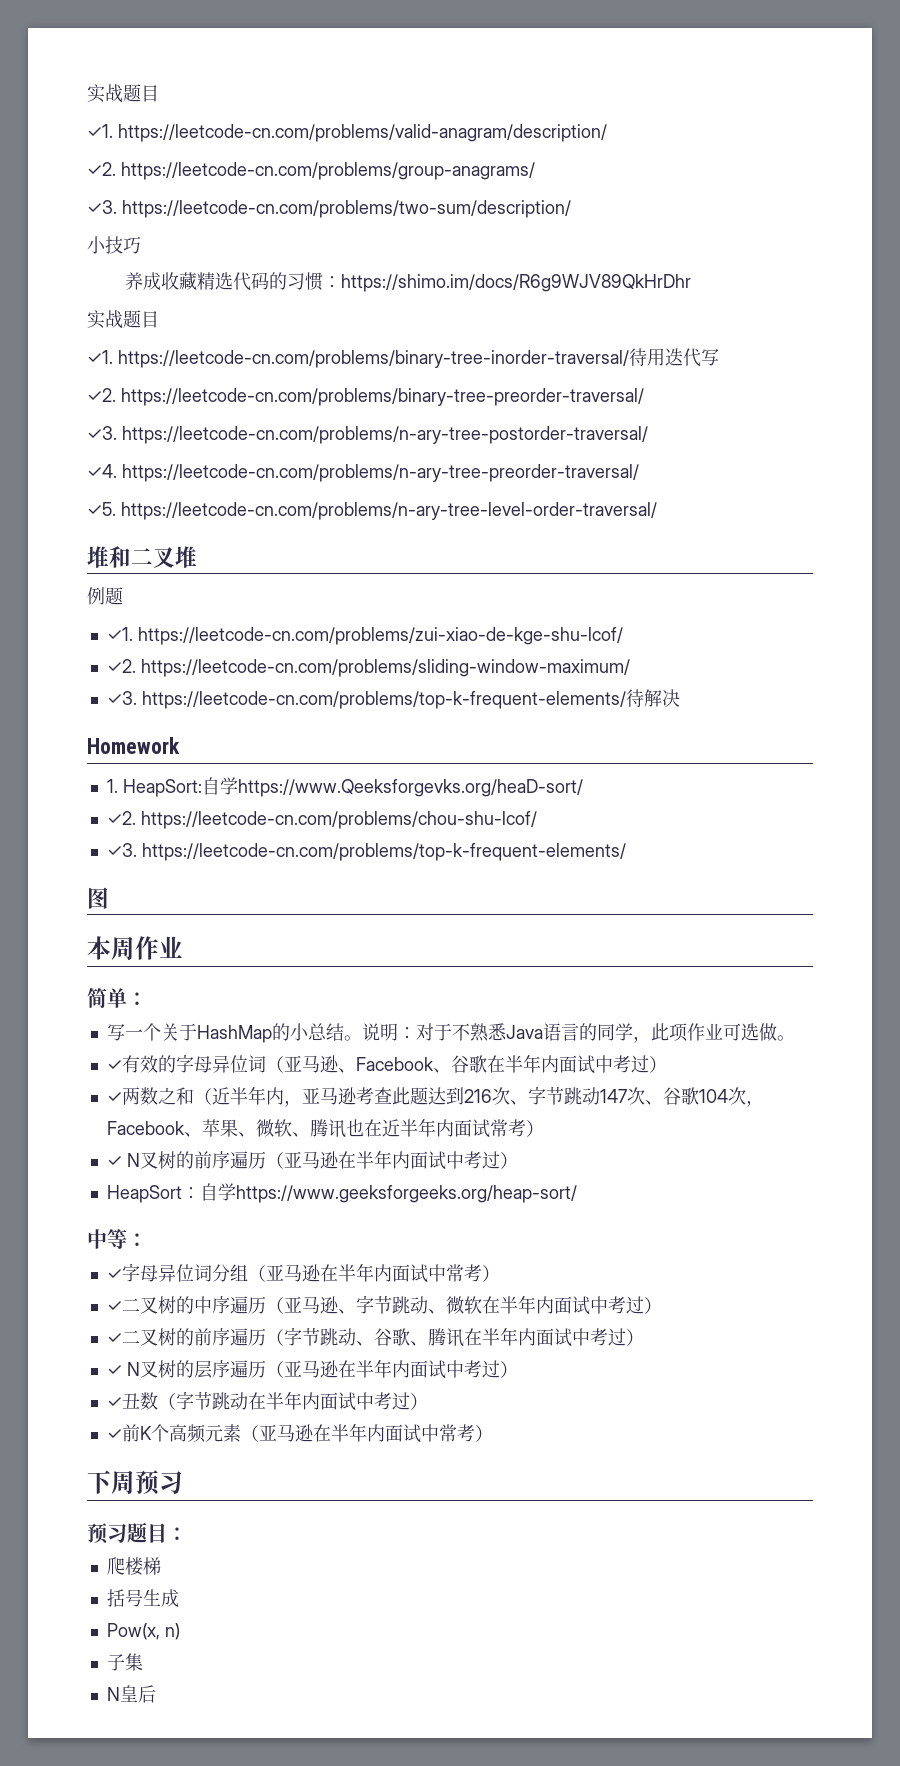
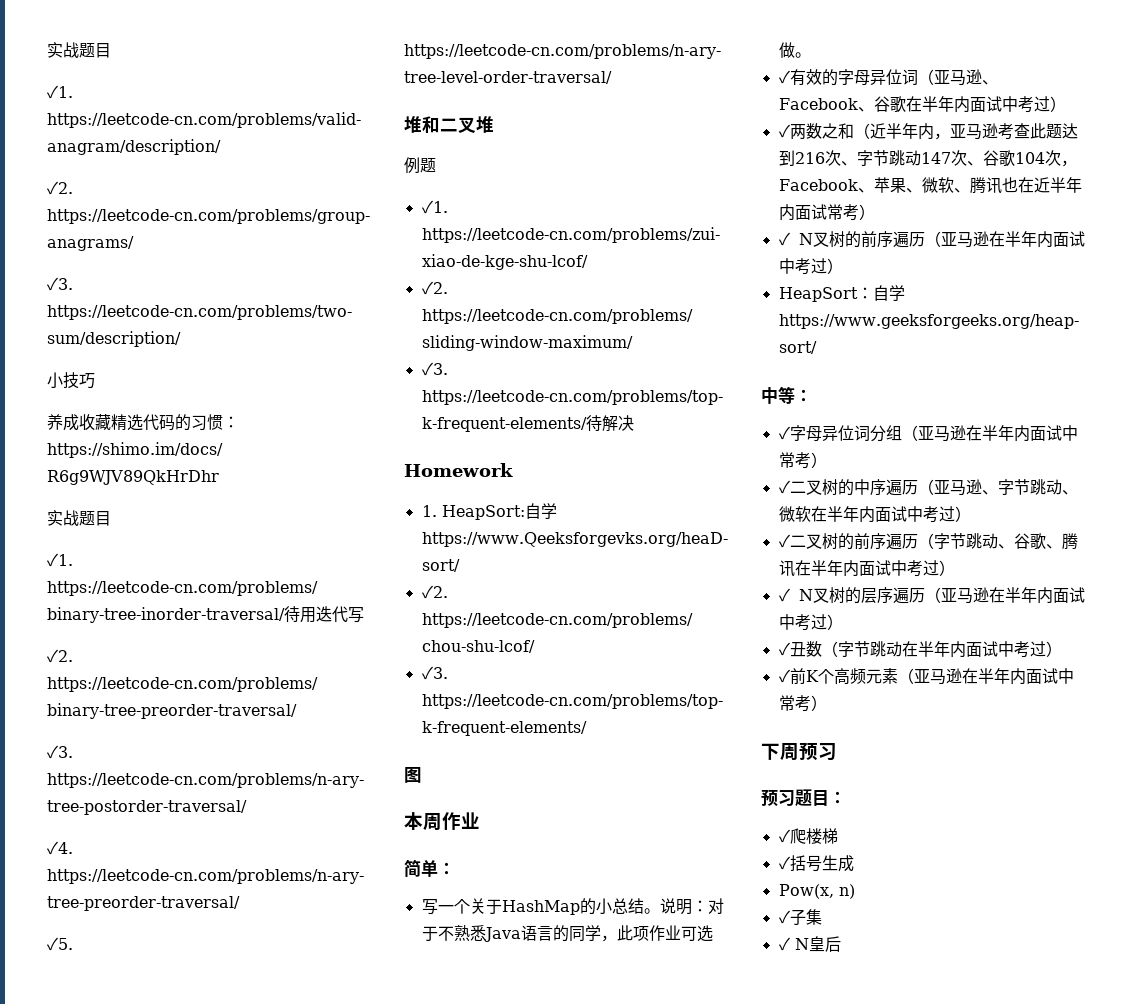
- 爬楼梯
+ ✓爬楼梯
- 括号生成
+ ✓括号生成
- 子集
+ ✓子集
- N皇后
+ ✓ N皇后

